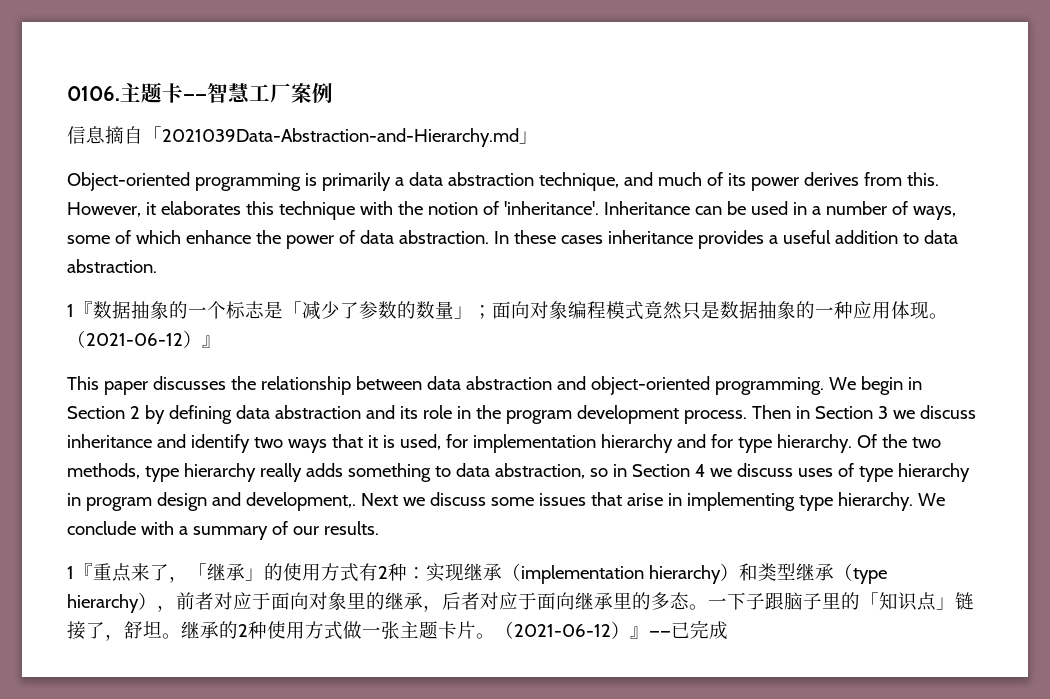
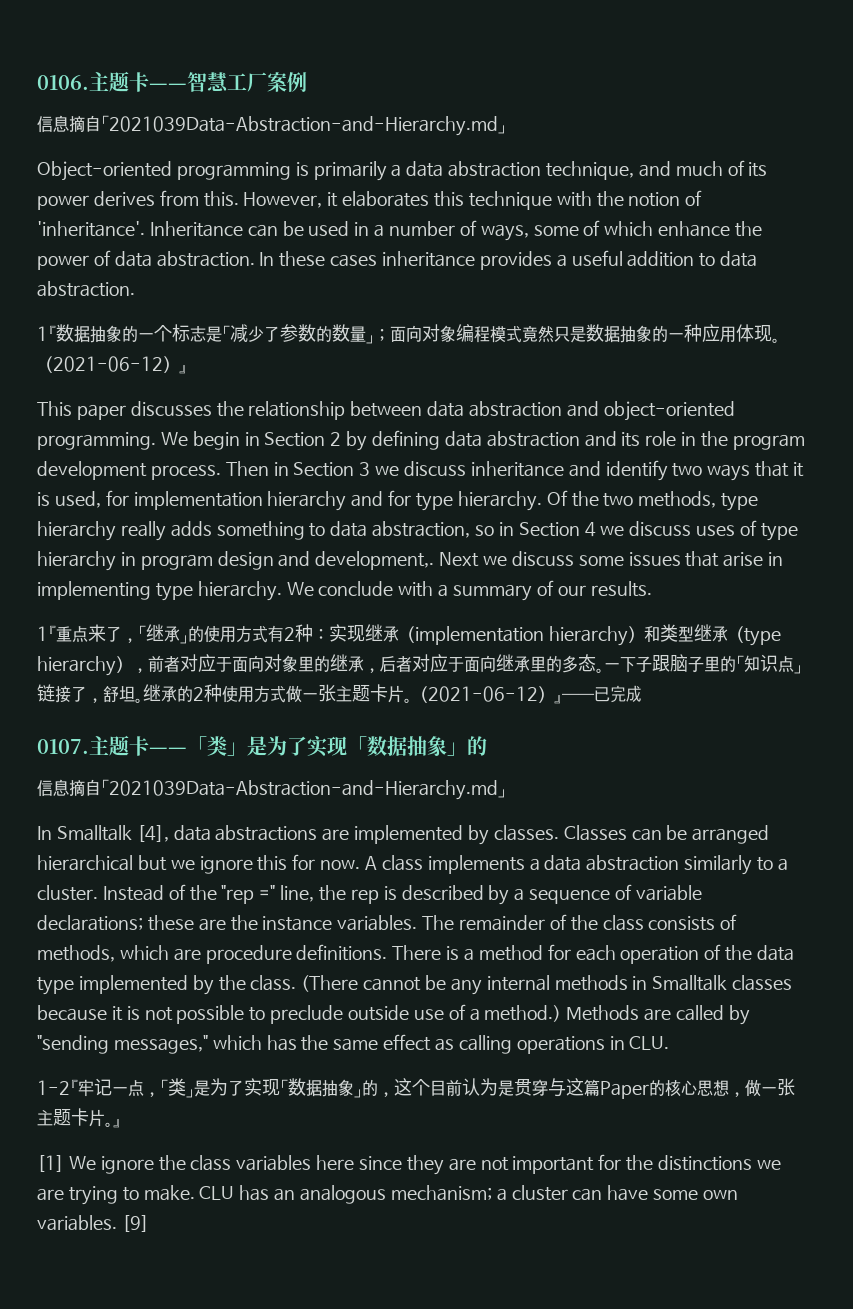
+ 0107.主题卡——「类」是为了实现「数据抽象」的
+ 信息摘自「2021039Data-Abstraction-and-Hierarchy.md」
+ In Smalltalk [4], data abstractions are implemented by classes. Classes can be arranged hierarchical but we ignore this for now. A class implements a data abstraction similarly to a cluster. Instead of the "rep =" line, the rep is described by a sequence of variable declarations; these are the instance variables. The remainder of the class consists of methods, which are procedure definitions. There is a method for each operation of the data type implemented by the class. (There cannot be any internal methods in Smalltalk classes because it is not possible to preclude outside use of a method.) Methods are called by "sending messages," which has the same effect as calling operations in CLU.
+ 1-2『牢记一点，「类」是为了实现「数据抽象」的，这个目前认为是贯穿与这篇Paper的核心思想，做一张主题卡片。』
+ [1] We ignore the class variables here since they are not important for the distinctions we are trying to make. CLU has an analogous mechanism; a cluster can have some own variables. [9]

